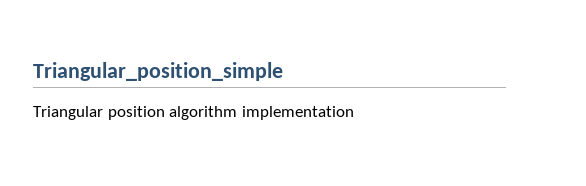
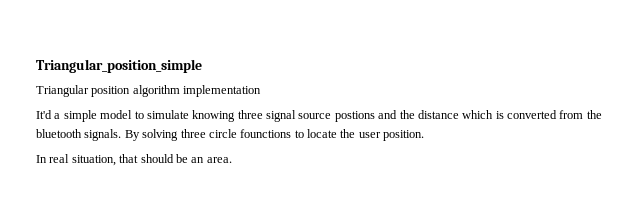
+ It'd a simple model to simulate knowing three signal source postions and the distance which is converted from the bluetooth signals. By solving three circle founctions to locate the user position.
+ In real situation, that should be an area.

